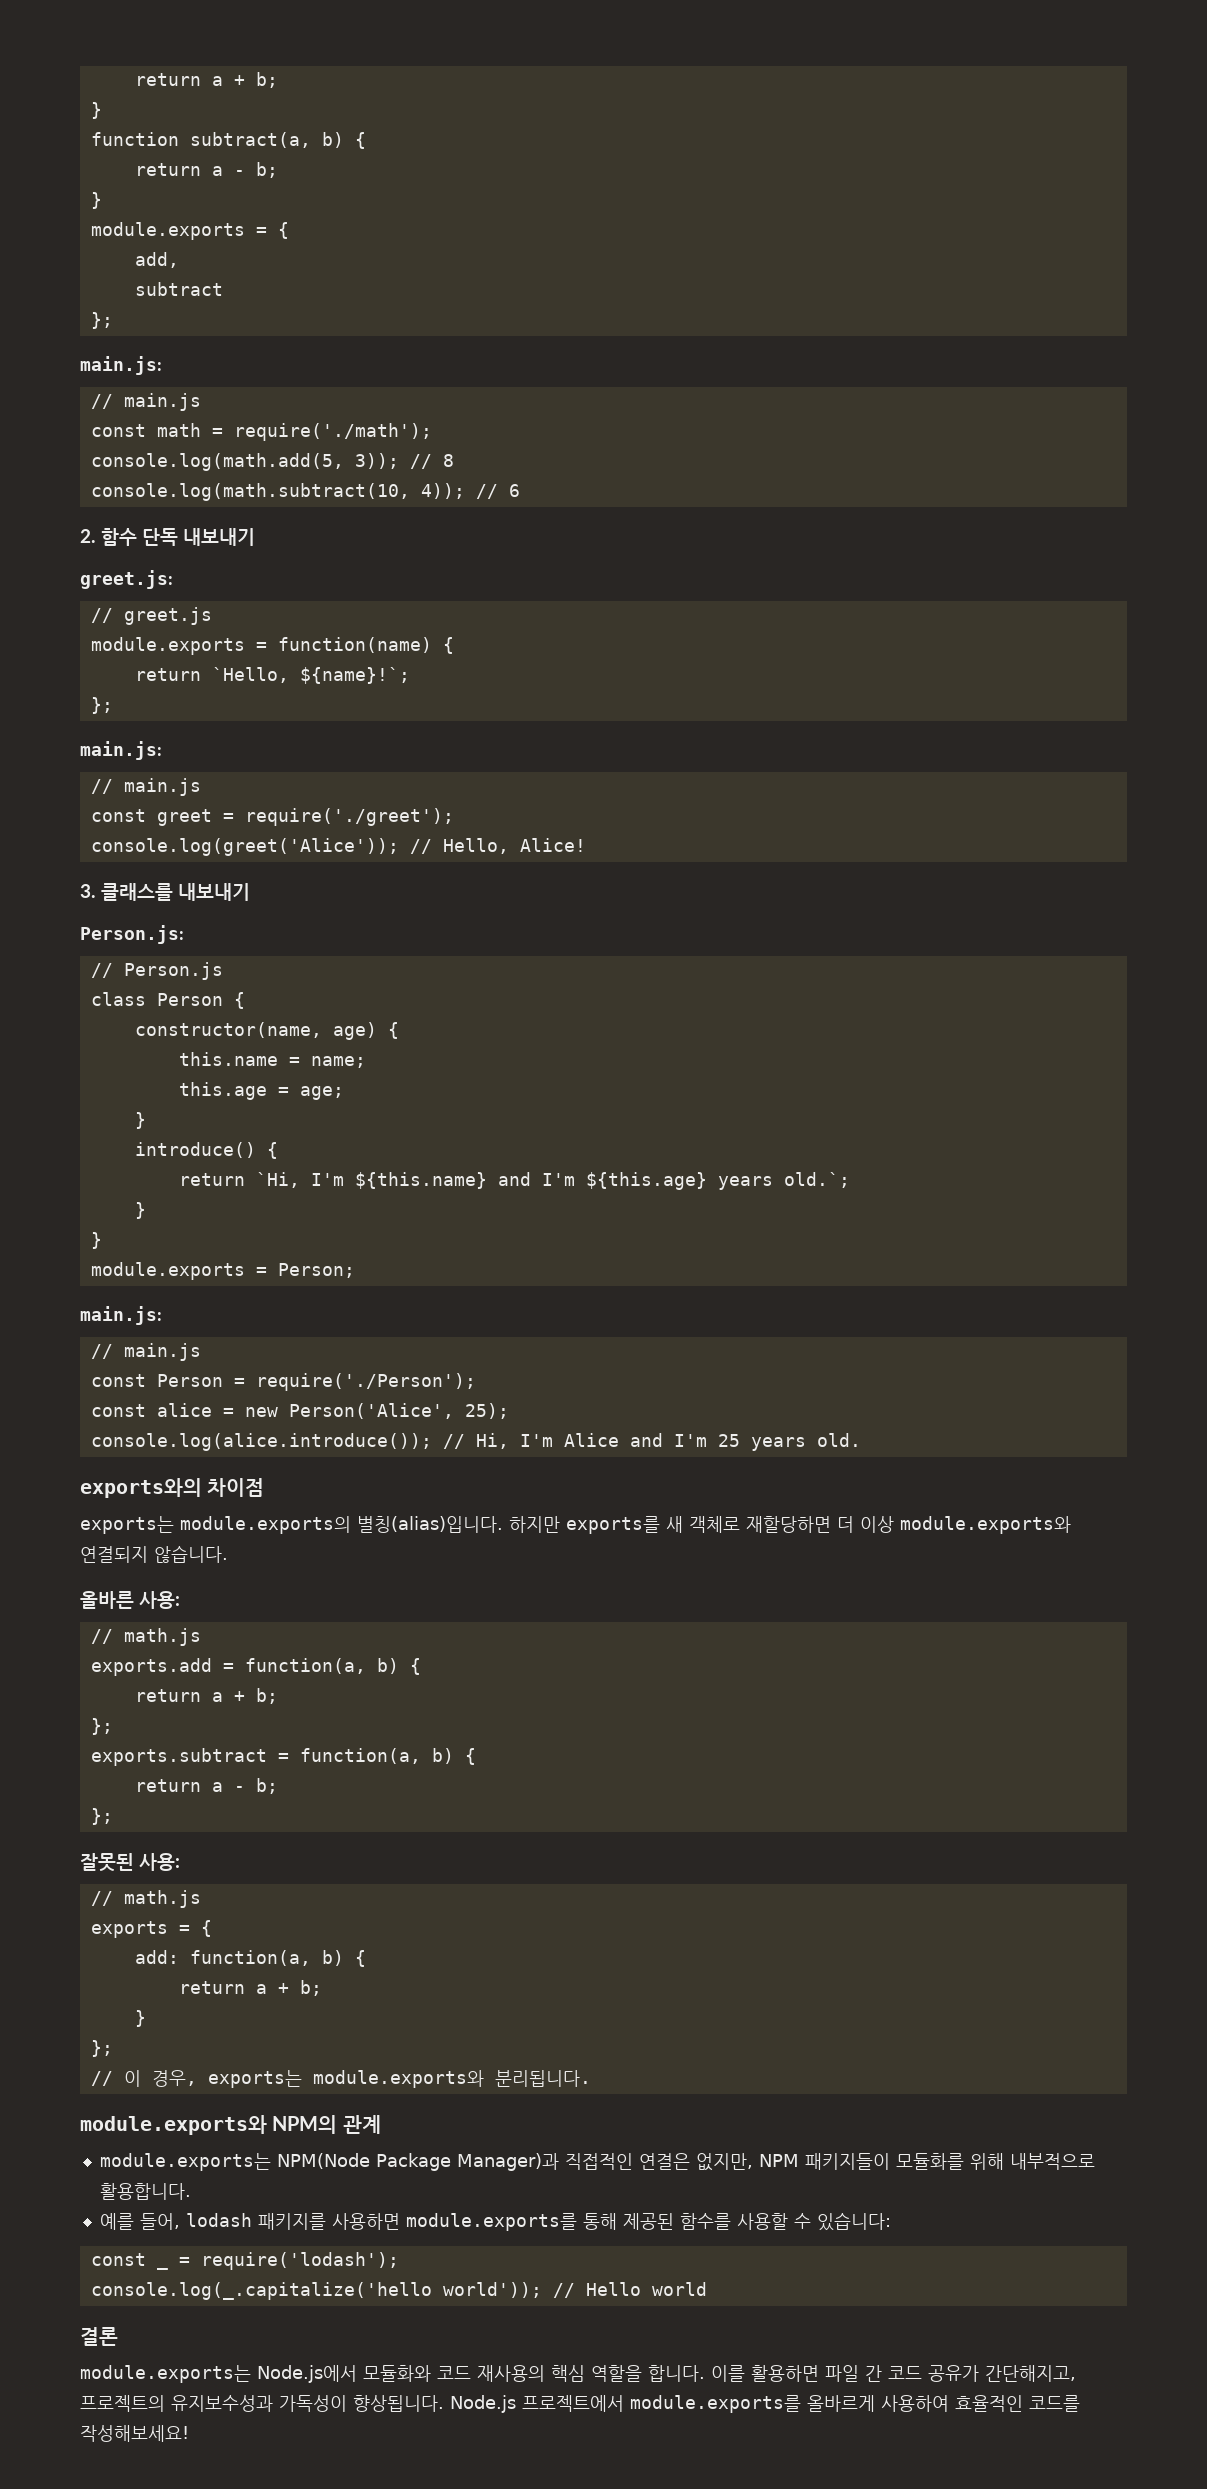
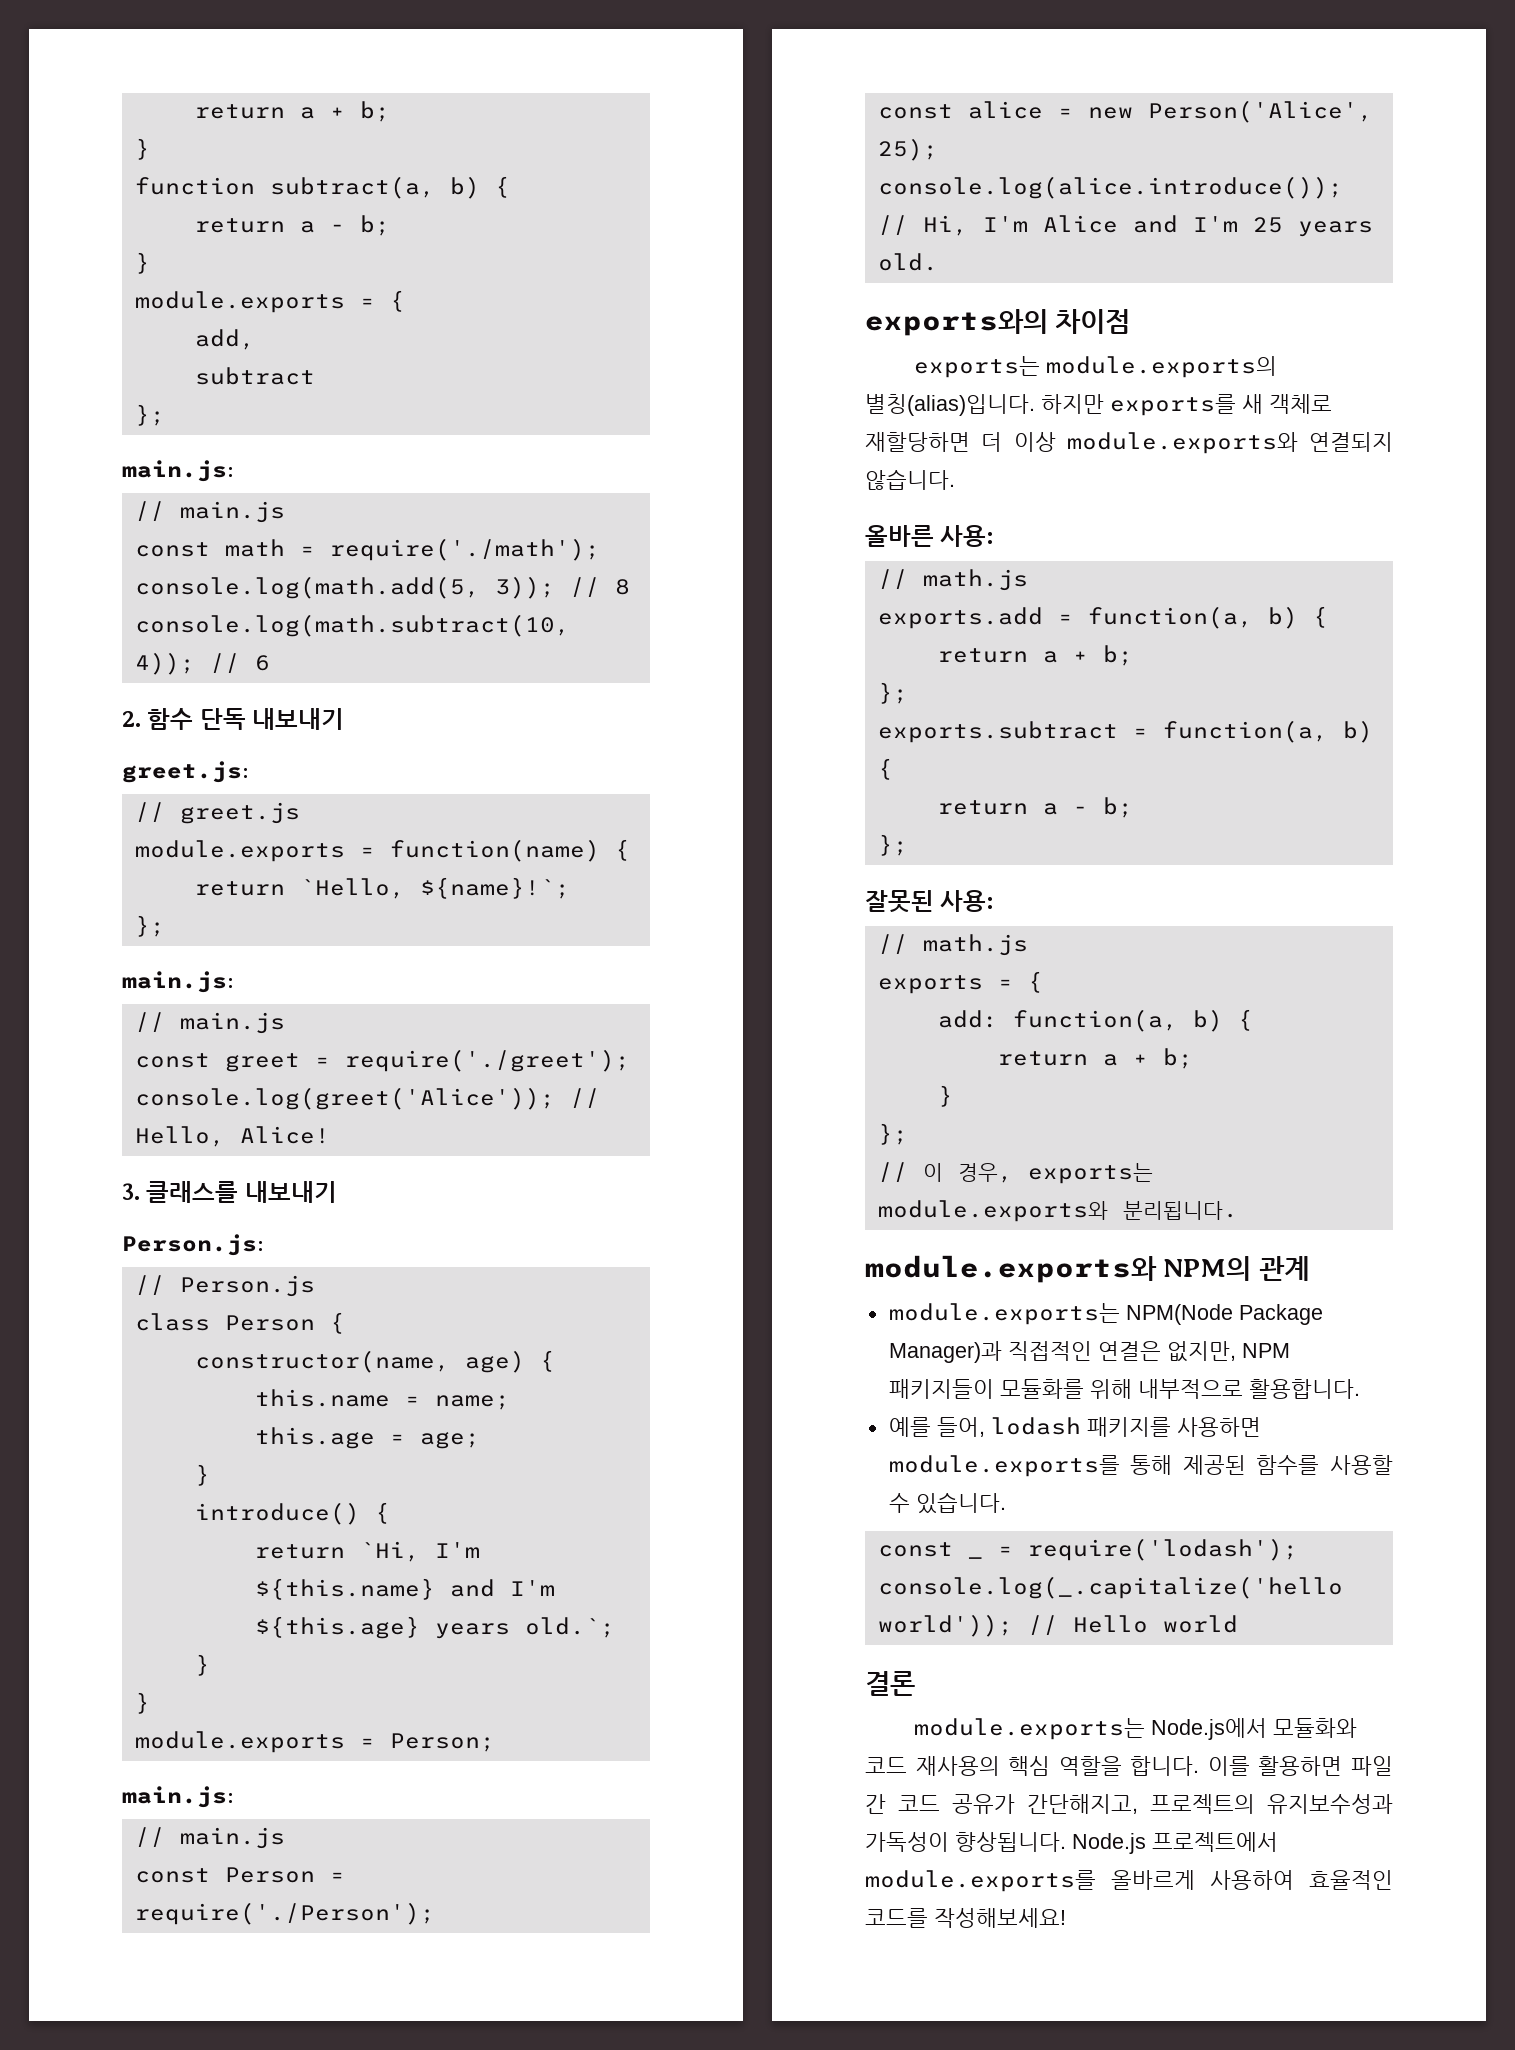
- 예를 들어, lodash 패키지를 사용하면 module.exports를 통해 제공된 함수를 사용할 수 있습니다:
+ 예를 들어, lodash 패키지를 사용하면 module.exports를 통해 제공된 함수를 사용할 수 있습니다.

